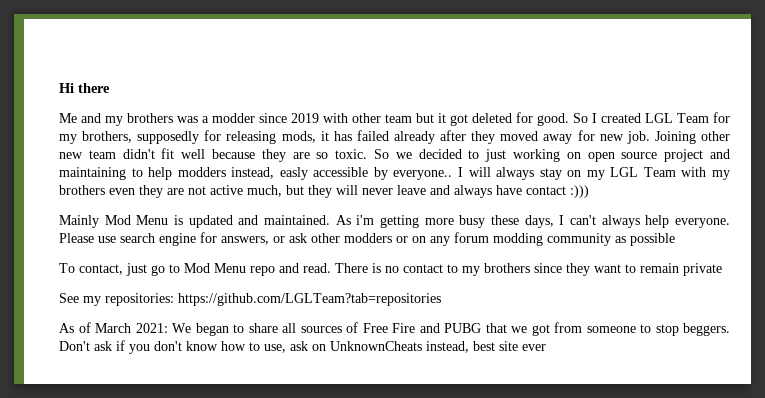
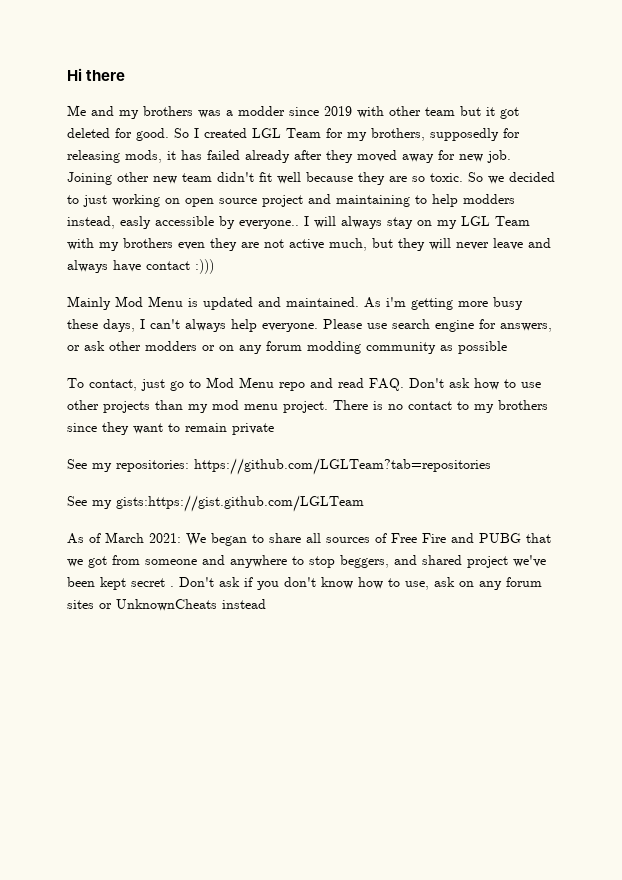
- To contact, just go to Mod Menu repo and read.
+ To contact, just go to Mod Menu repo and read FAQ. Don't ask how to use other projects than my mod menu project.
+ See my gists:https://gist.github.com/LGLTeam
- As of March 2021: We began to share all sources of Free Fire and PUBG that we got from someone to stop beggers.
+ As of March 2021: We began to share all sources of Free Fire and PUBG that we got from someone and anywhere to stop beggers, and shared project we've been kept secret .
- Don't ask if you don't know how to use, ask on UnknownCheats instead, best site ever
+ Don't ask if you don't know how to use, ask on any forum sites or UnknownCheats instead

